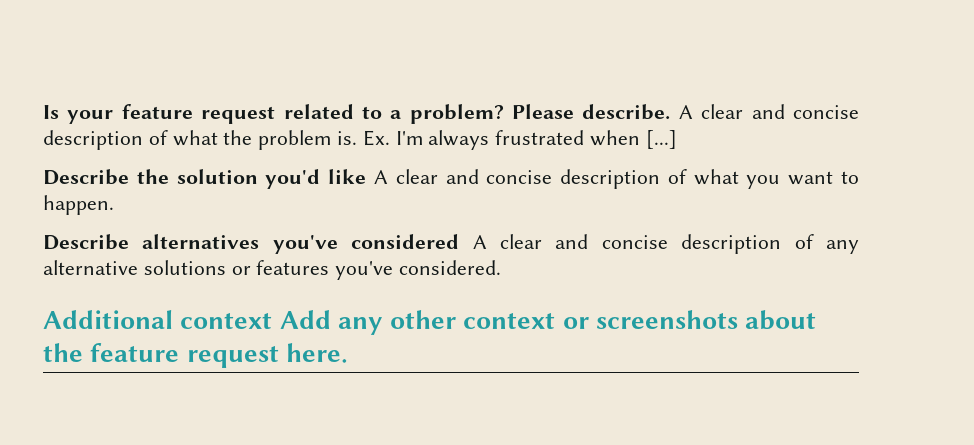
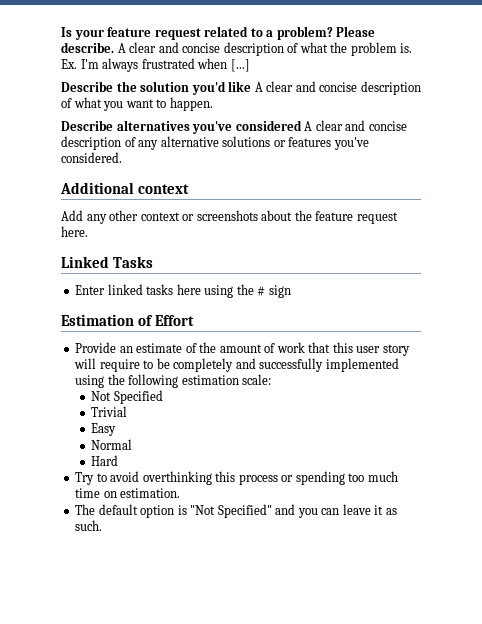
- Additional context Add any other context or screenshots about the feature request here.
+ Additional context
+ Add any other context or screenshots about the feature request here.
+ Linked Tasks
+ Enter linked tasks here using the # sign
+ Estimation of Effort
+ Provide an estimate of the amount of work that this user story will require to be completely and successfully implemented using the following estimation scale:
+ Not Specified
+ Trivial
+ Easy
+ Normal
+ Hard
+ Try to avoid overthinking this process or spending too much time on estimation.
+ The default option is "Not Specified" and you can leave it as such.

